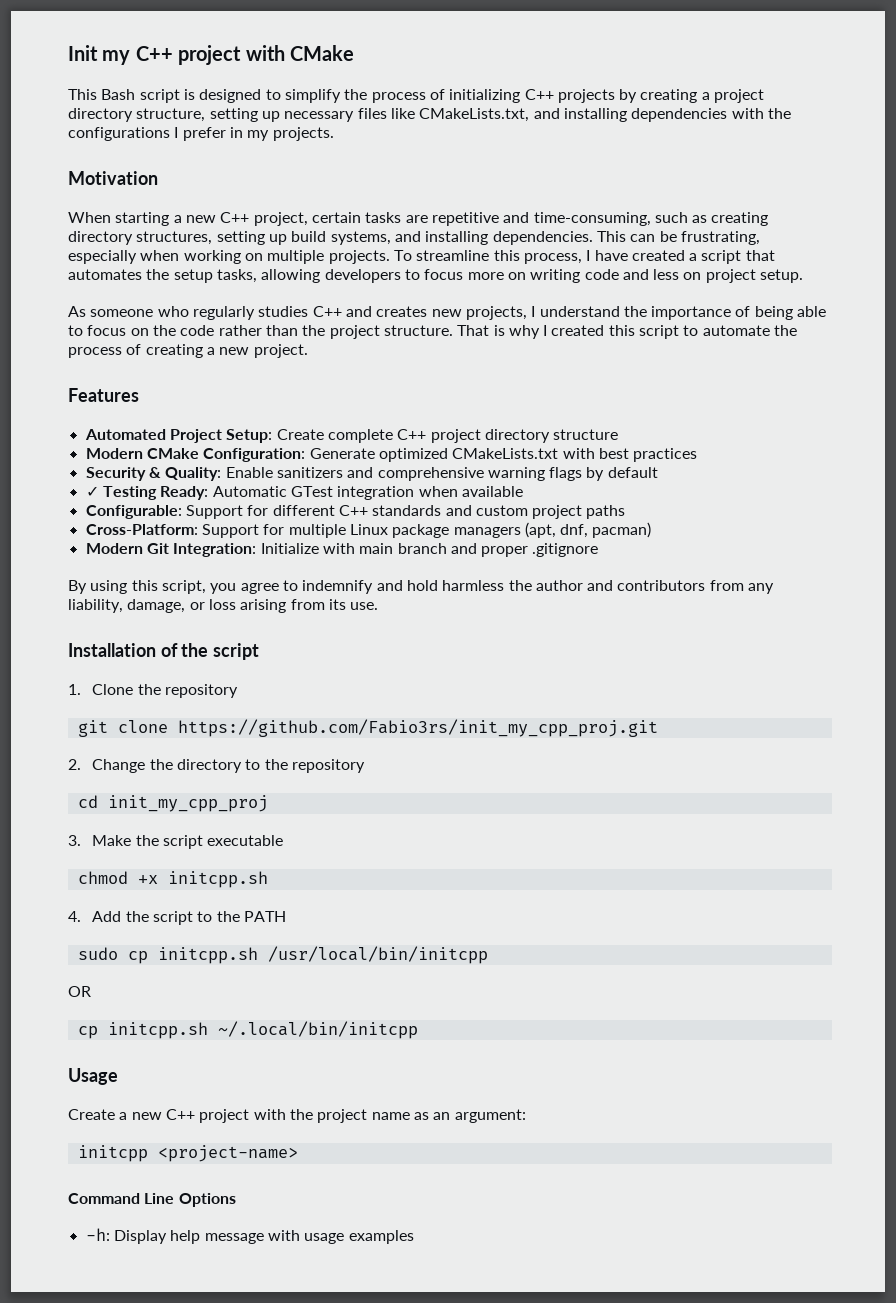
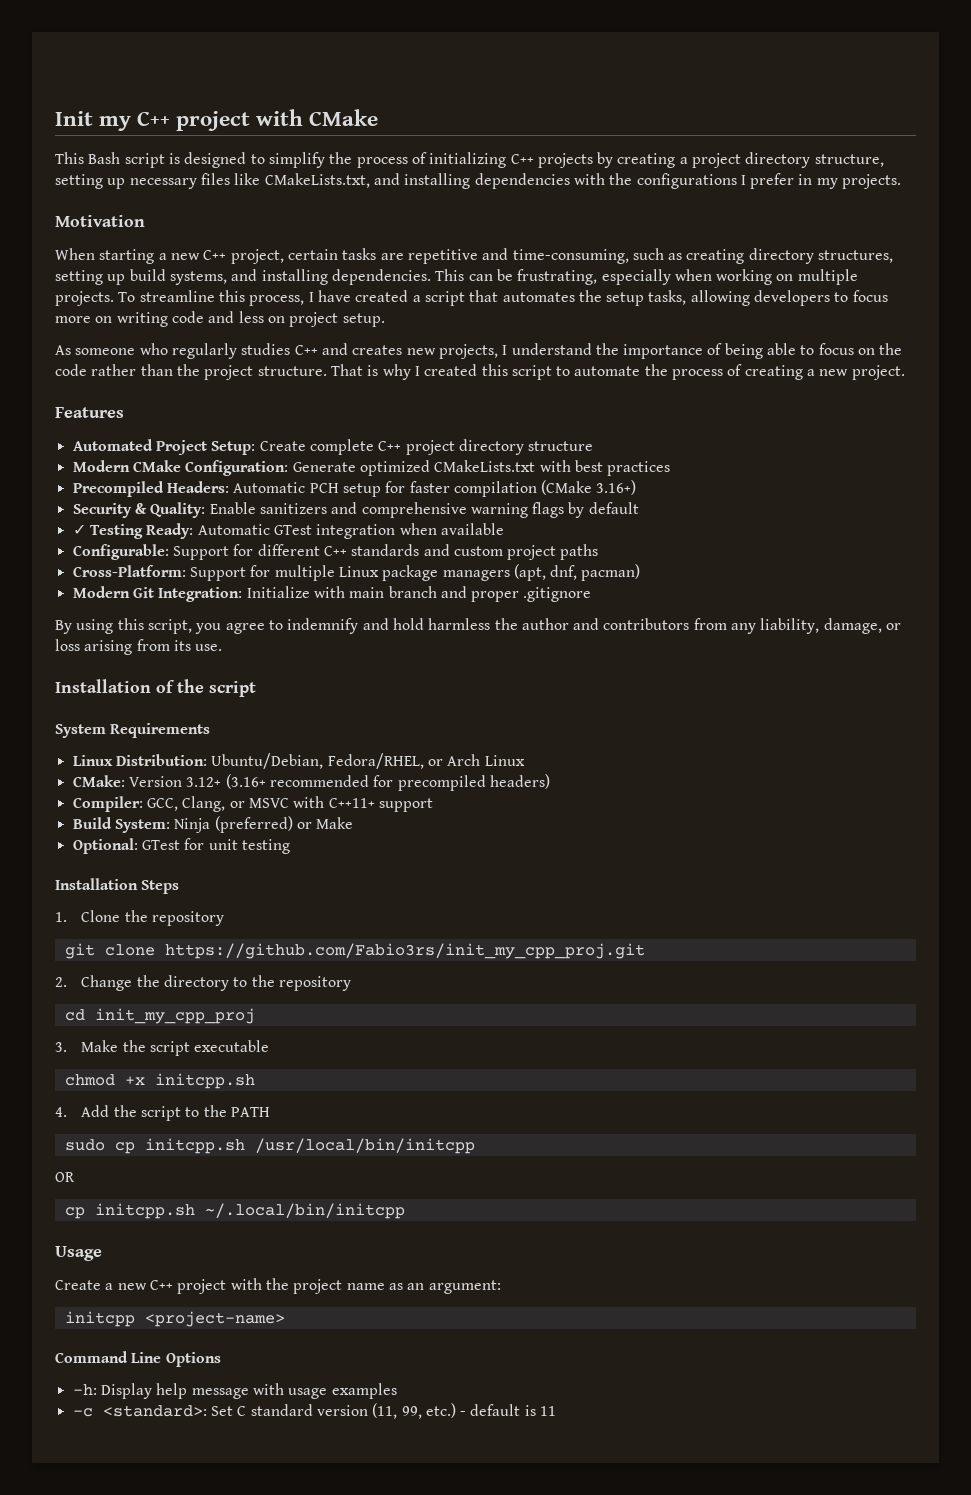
+ Precompiled Headers: Automatic PCH setup for faster compilation (CMake 3.16+)
+ System Requirements
+ Linux Distribution: Ubuntu/Debian, Fedora/RHEL, or Arch Linux
+ CMake: Version 3.12+ (3.16+ recommended for precompiled headers)
+ Compiler: GCC, Clang, or MSVC with C++11+ support
+ Build System: Ninja (preferred) or Make
+ Optional: GTest for unit testing
+ Installation Steps
+ -c <standard>: Set C standard version (11, 99, etc.) - default is 11

